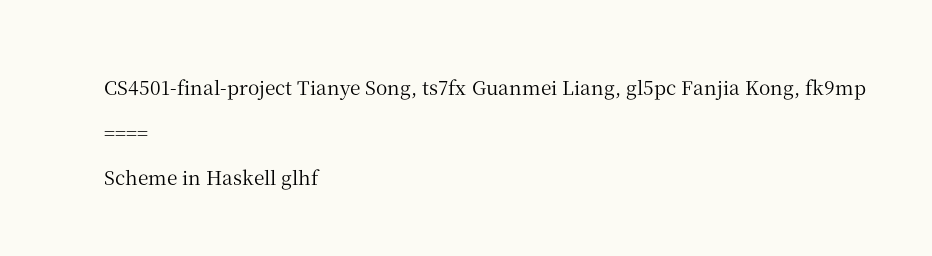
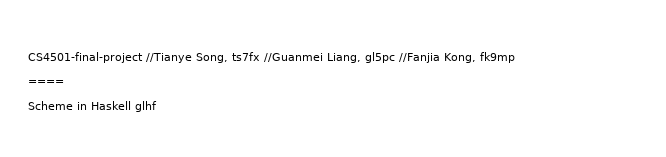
- CS4501-final-project Tianye Song, ts7fx Guanmei Liang, gl5pc Fanjia Kong, fk9mp
+ CS4501-final-project //Tianye Song, ts7fx //Guanmei Liang, gl5pc //Fanjia Kong, fk9mp

